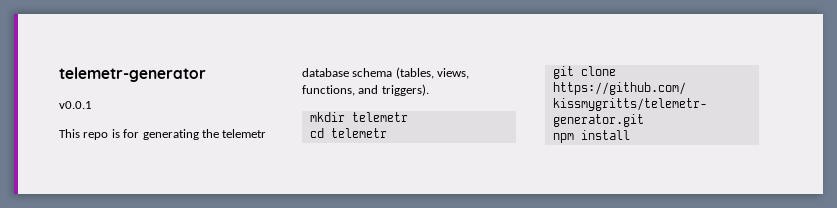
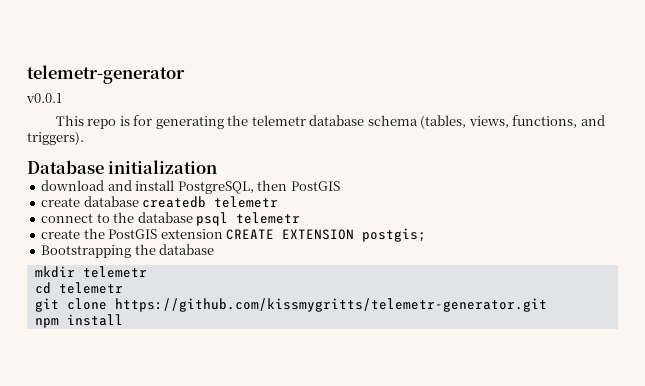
+ Database initialization
+ download and install PostgreSQL, then PostGIS
+ create database createdb telemetr
+ connect to the database psql telemetr
+ create the PostGIS extension CREATE EXTENSION postgis;
+ Bootstrapping the database

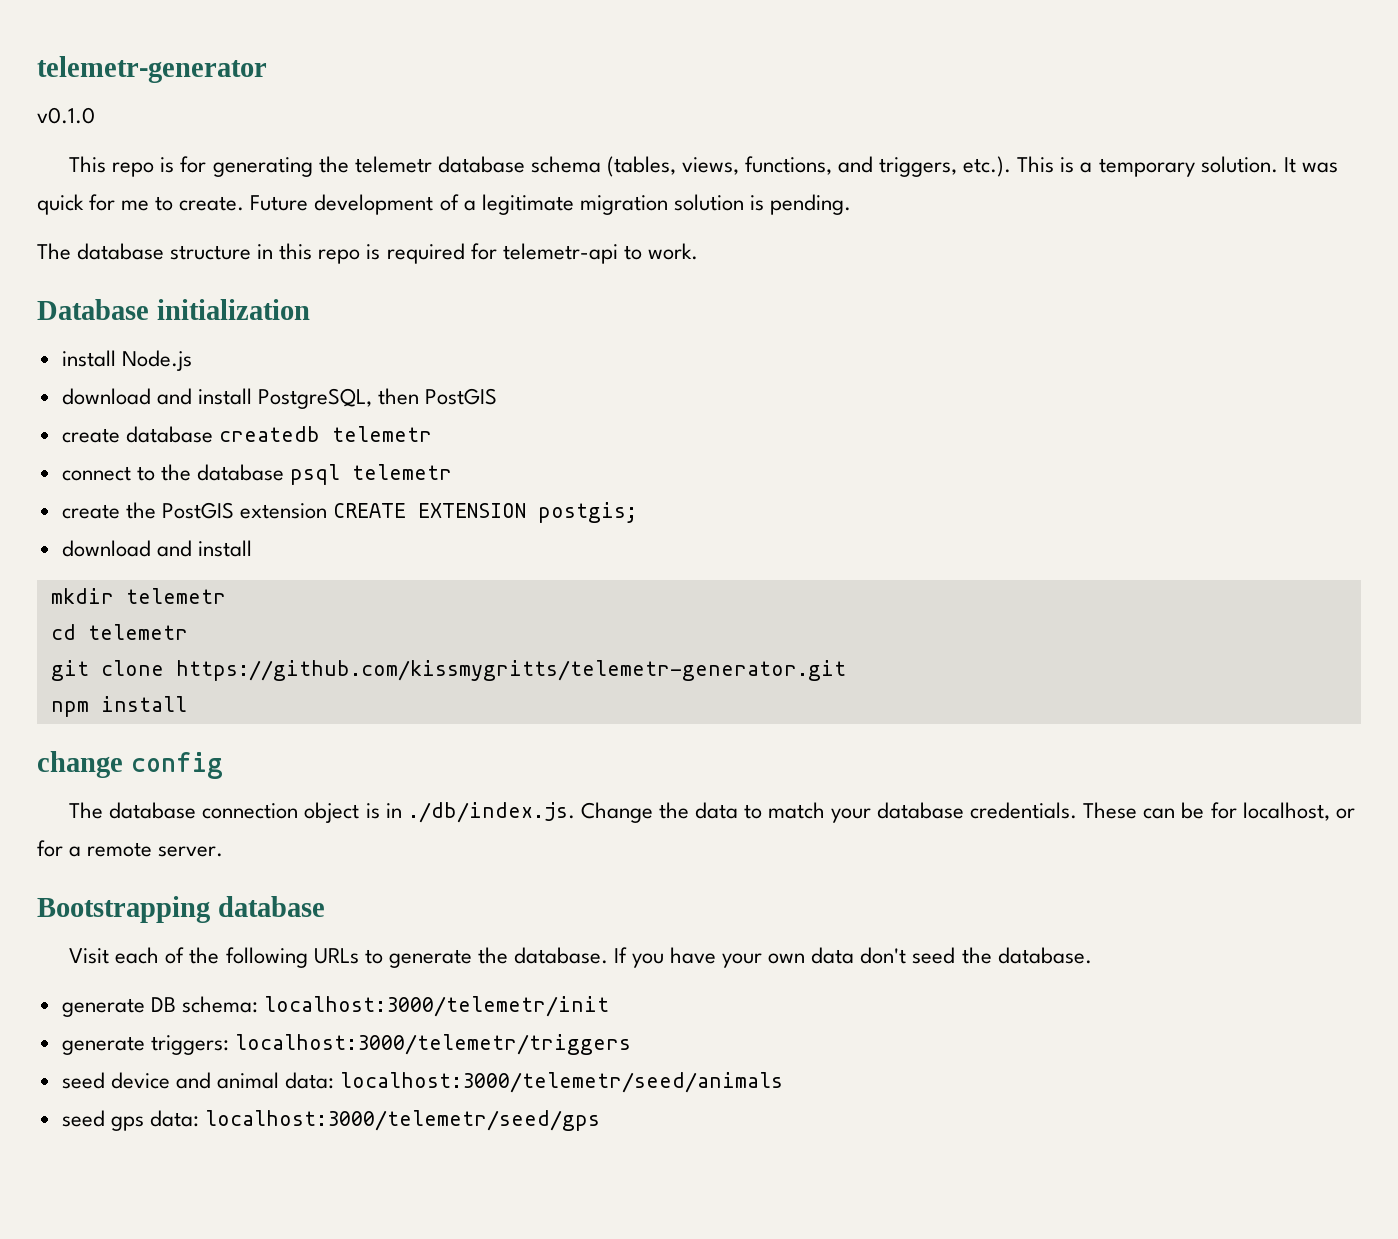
- v0.0.1
+ v0.1.0
- This repo is for generating the telemetr database schema (tables, views, functions, and triggers).
+ This repo is for generating the telemetr database schema (tables, views, functions, and triggers, etc.). This is a temporary solution. It was quick for me to create. Future development of a legitimate migration solution is pending.
+ The database structure in this repo is required for telemetr-api to work.
+ install Node.js
  create the PostGIS extension CREATE EXTENSION postgis;
- Bootstrapping the database
+ download and install
+ change config
+ The database connection object is in ./db/index.js. Change the data to match your database credentials. These can be for localhost, or for a remote server.
+ Bootstrapping database
+ Visit each of the following URLs to generate the database. If you have your own data don't seed the database.
+ generate DB schema: localhost:3000/telemetr/init
+ generate triggers: localhost:3000/telemetr/triggers
+ seed device and animal data: localhost:3000/telemetr/seed/animals
+ seed gps data: localhost:3000/telemetr/seed/gps

